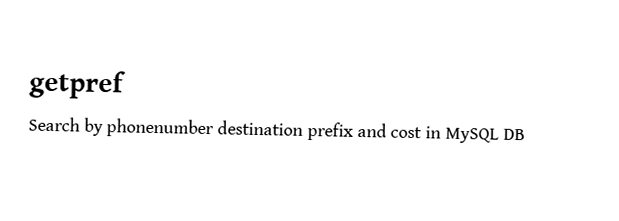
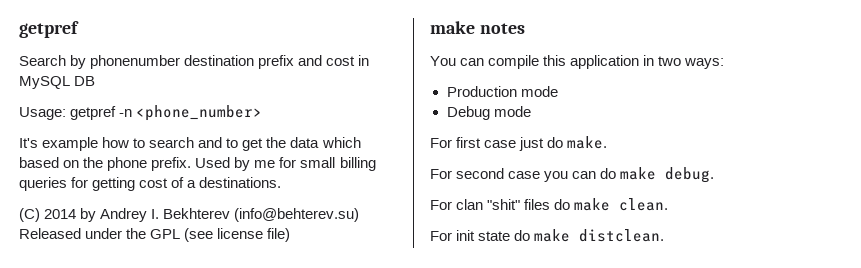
+ Usage: getpref -n <phone_number>
+ It's example how to search and to get the data which based on the phone prefix. Used by me for small billing queries for getting cost of a destinations.
+ (C) 2014 by Andrey I. Bekhterev (info@behterev.su) Released under the GPL (see license file)
+ make notes
+ You can compile this application in two ways:
+ Production mode
+ Debug mode
+ For first case just do make.
+ For second case you can do make debug.
+ For clan "shit" files do make clean.
+ For init state do make distclean.

